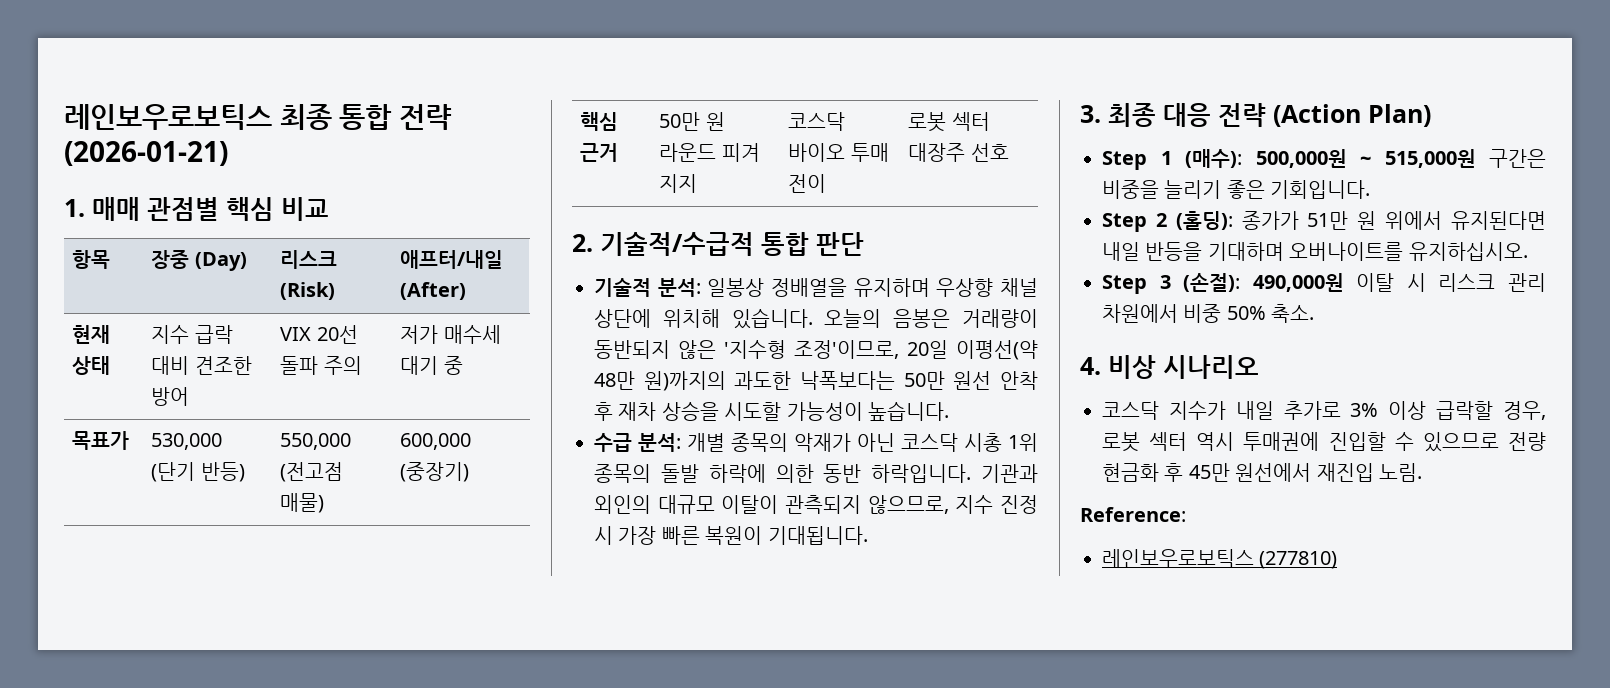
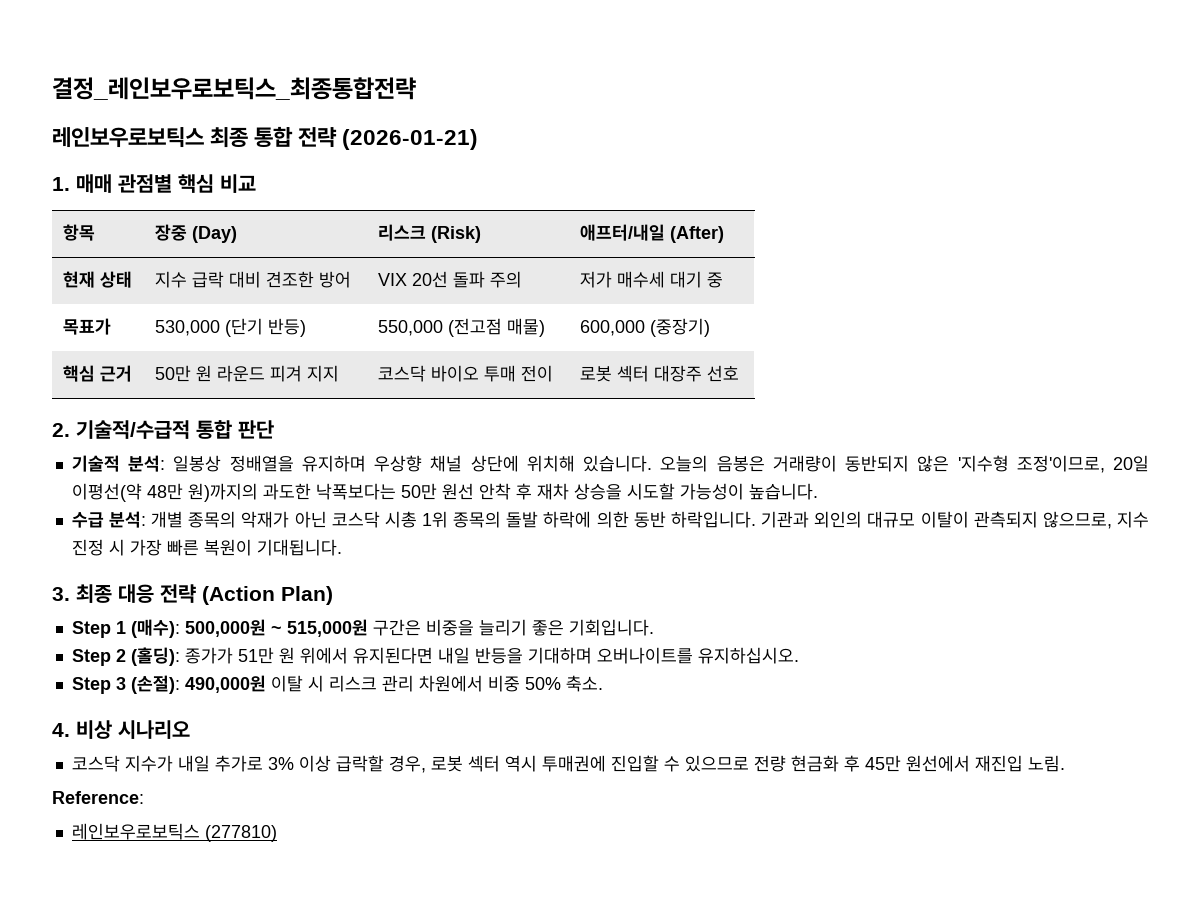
+ 결정_레인보우로보틱스_최종통합전략

